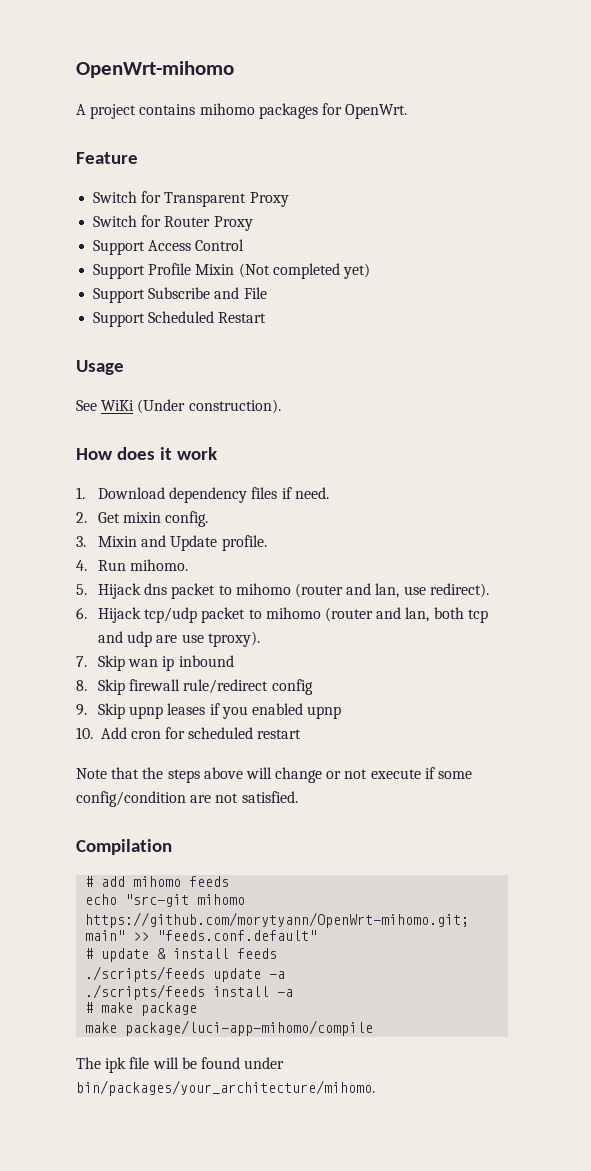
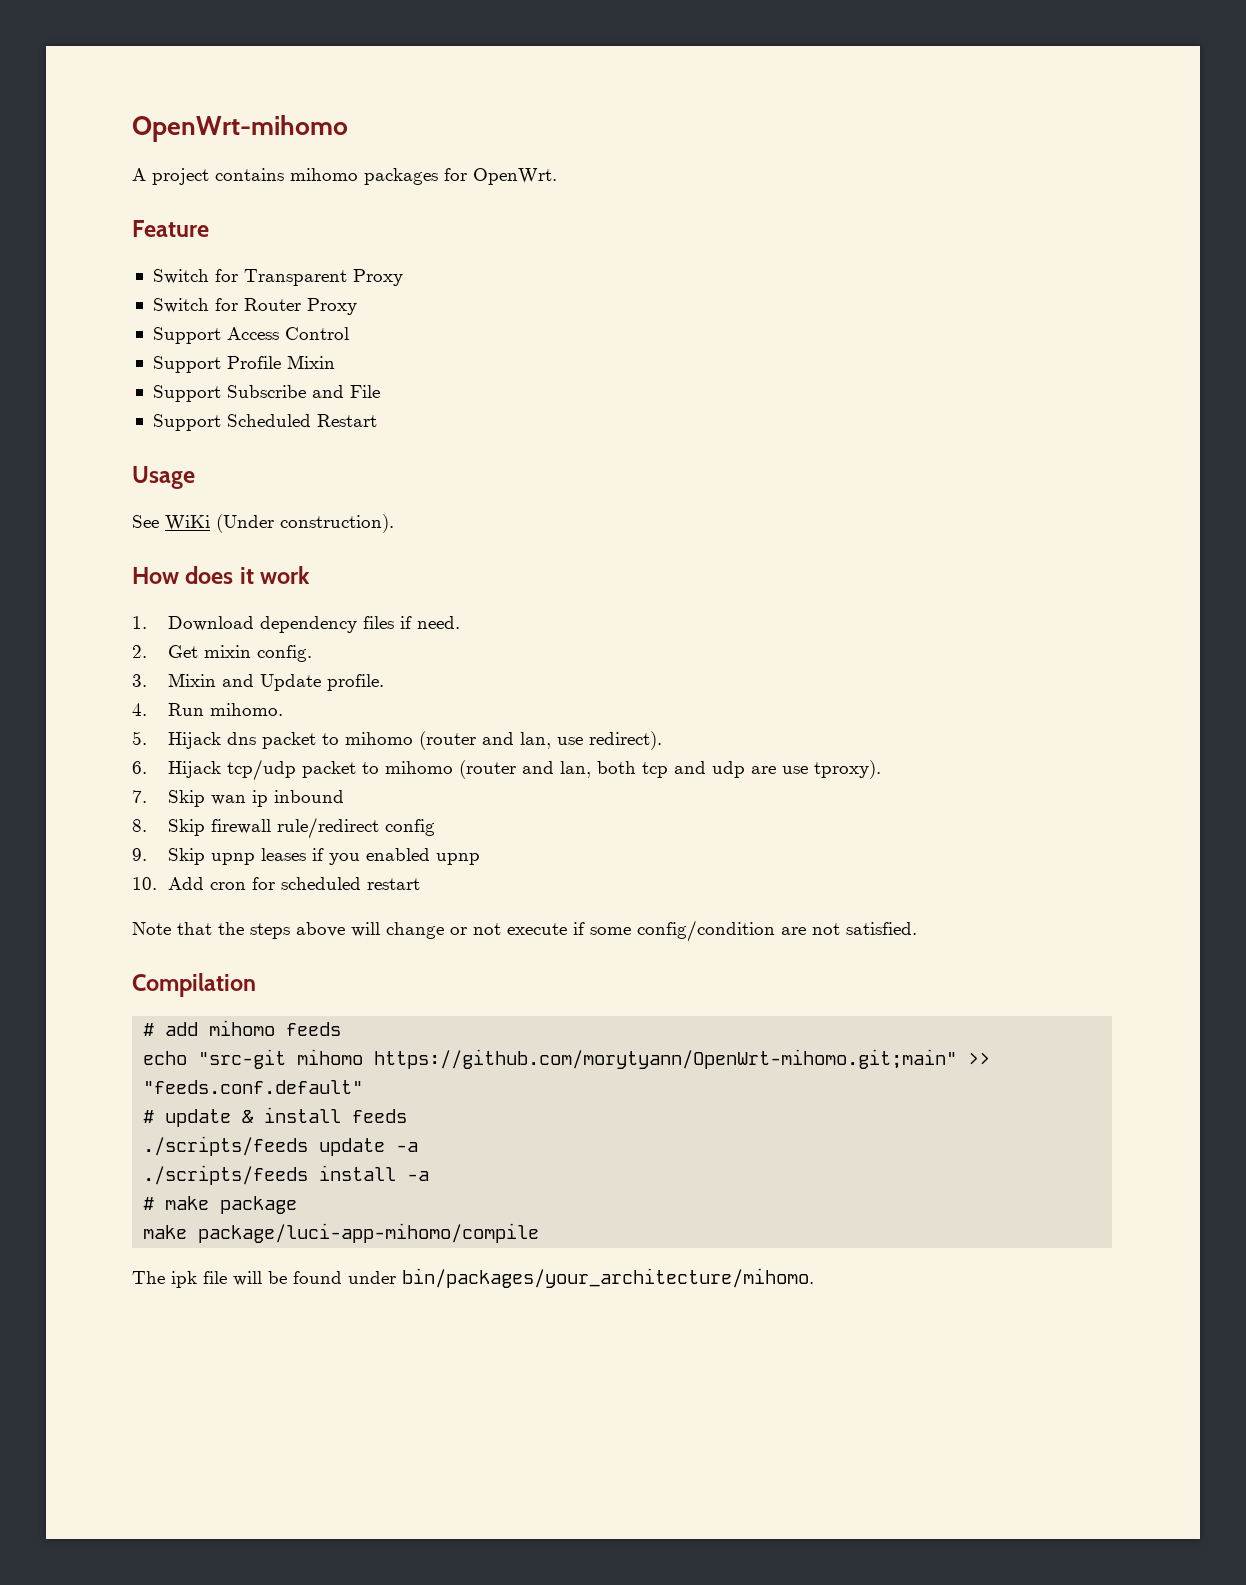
- Support Profile Mixin (Not completed yet)
+ Support Profile Mixin

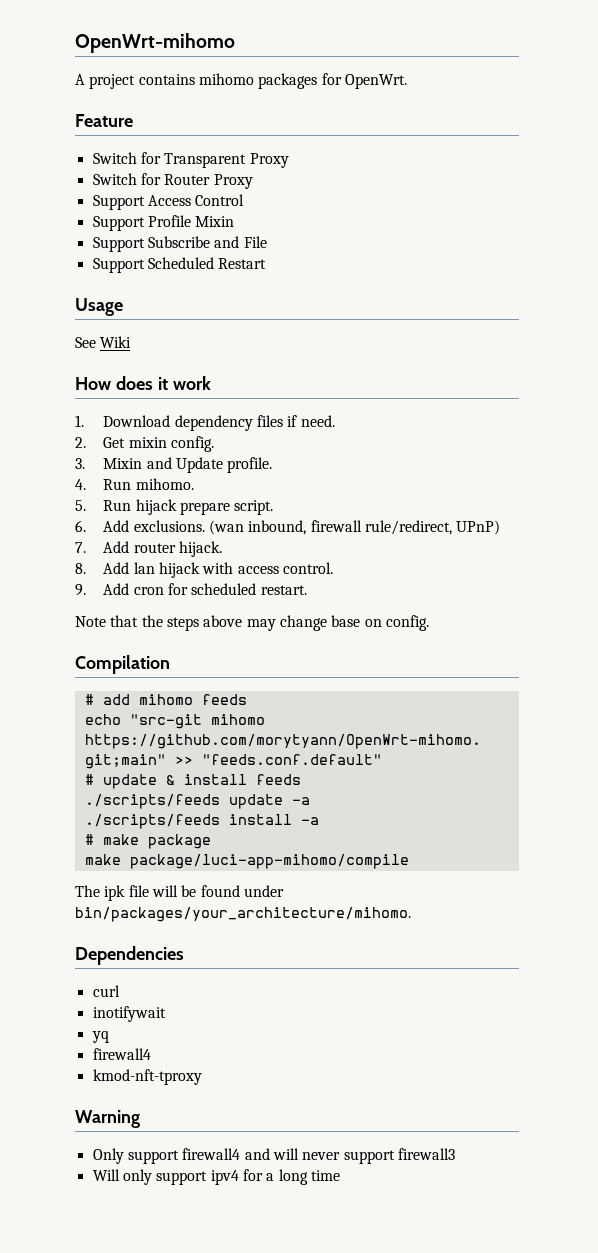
- See WiKi (Under construction).
+ See Wiki
- 5. Hijack dns packet to mihomo (router and lan, use redirect).
- 6. Hijack tcp/udp packet to mihomo (router and lan, both tcp and udp are use tproxy).
- 7. Skip wan ip inbound
- 8. Skip firewall rule/redirect config
- 9. Skip upnp leases if you enabled upnp
- 10. Add cron for scheduled restart
+ 5. Run hijack prepare script.
+ 6. Add exclusions. (wan inbound, firewall rule/redirect, UPnP)
+ 7. Add router hijack.
+ 8. Add lan hijack with access control.
+ 9. Add cron for scheduled restart.
- Note that the steps above will change or not execute if some config/condition are not satisfied.
+ Note that the steps above may change base on config.
+ Dependencies
+ curl
+ inotifywait
+ yq
+ firewall4
+ kmod-nft-tproxy
+ Warning
+ Only support firewall4 and will never support firewall3
+ Will only support ipv4 for a long time

